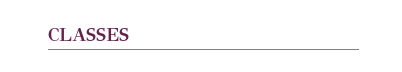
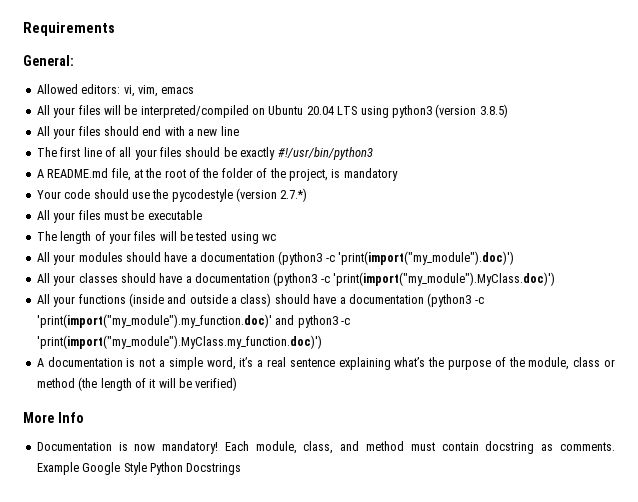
- CLASSES
+ Requirements
+ General:
+ Allowed editors: vi, vim, emacs
+ All your files will be interpreted/compiled on Ubuntu 20.04 LTS using python3 (version 3.8.5)
+ All your files should end with a new line
+ The first line of all your files should be exactly #!/usr/bin/python3
+ A README.md file, at the root of the folder of the project, is mandatory
+ Your code should use the pycodestyle (version 2.7.*)
+ All your files must be executable
+ The length of your files will be tested using wc
+ All your modules should have a documentation (python3 -c 'print(import("my_module").doc)')
+ All your classes should have a documentation (python3 -c 'print(import("my_module").MyClass.doc)')
+ All your functions (inside and outside a class) should have a documentation (python3 -c 'print(import("my_module").my_function.doc)' and python3 -c 'print(import("my_module").MyClass.my_function.doc)')
+ A documentation is not a simple word, it’s a real sentence explaining what’s the purpose of the module, class or method (the length of it will be verified)
+ More Info
+ Documentation is now mandatory! Each module, class, and method must contain docstring as comments. Example Google Style Python Docstrings

